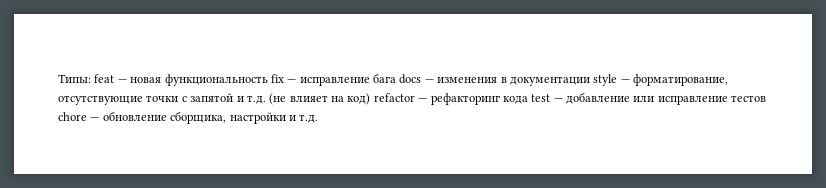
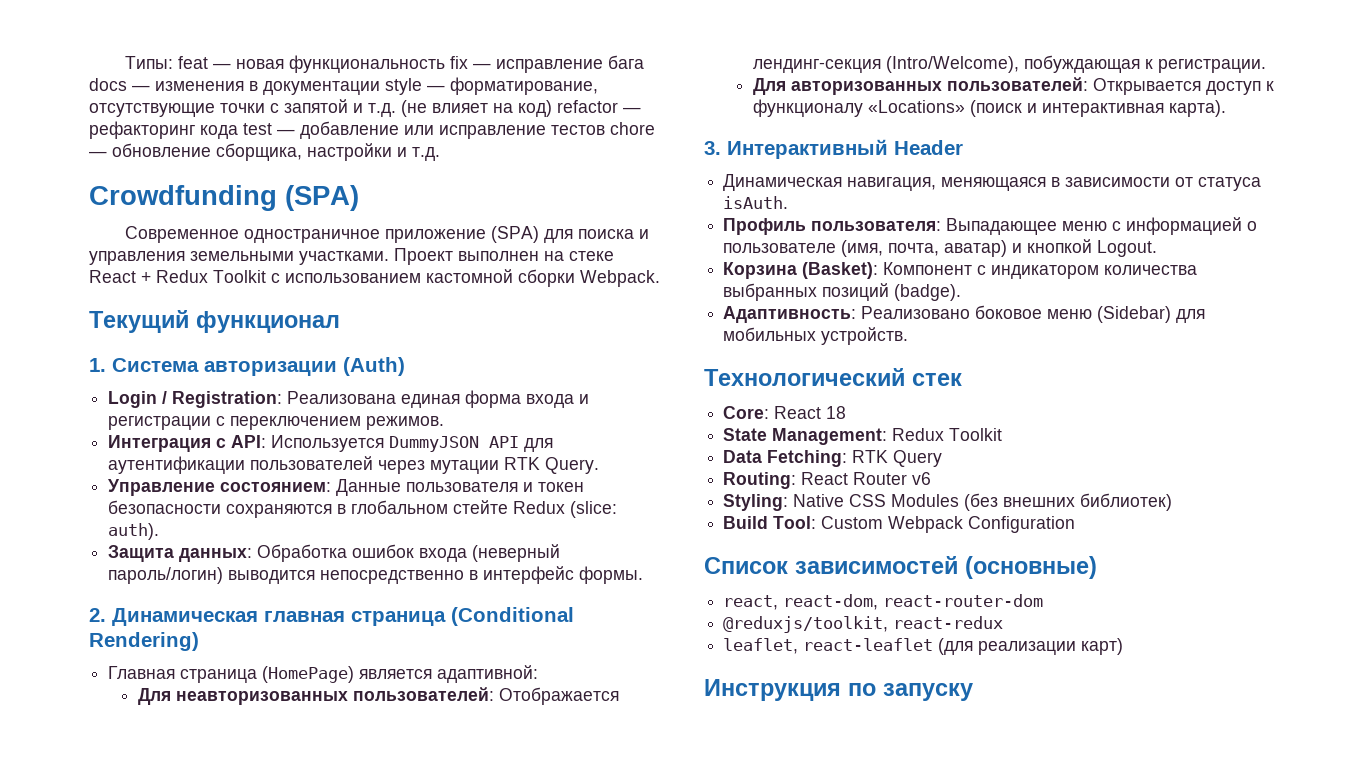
+ Crowdfunding (SPA)
+ Современное одностраничное приложение (SPA) для поиска и управления земельными участками. Проект выполнен на стеке React + Redux Toolkit с использованием кастомной сборки Webpack.
+ Текущий функционал
+ 1. Система авторизации (Auth)
+ Login / Registration: Реализована единая форма входа и регистрации с переключением режимов.
+ Интеграция с API: Используется DummyJSON API для аутентификации пользователей через мутации RTK Query.
+ Управление состоянием: Данные пользователя и токен безопасности сохраняются в глобальном стейте Redux (slice: auth).
+ Защита данных: Обработка ошибок входа (неверный пароль/логин) выводится непосредственно в интерфейс формы.
+ 2. Динамическая главная страница (Conditional Rendering)
+ Главная страница (HomePage) является адаптивной:
+ Для неавторизованных пользователей: Отображается лендинг-секция (Intro/Welcome), побуждающая к регистрации.
+ Для авторизованных пользователей: Открывается доступ к функционалу «Locations» (поиск и интерактивная карта).
+ 3. Интерактивный Header
+ Динамическая навигация, меняющаяся в зависимости от статуса isAuth.
+ Профиль пользователя: Выпадающее меню с информацией о пользователе (имя, почта, аватар) и кнопкой Logout.
+ Корзина (Basket): Компонент с индикатором количества выбранных позиций (badge).
+ Адаптивность: Реализовано боковое меню (Sidebar) для мобильных устройств.
+ Технологический стек
+ Core: React 18
+ State Management: Redux Toolkit
+ Data Fetching: RTK Query
+ Routing: React Router v6
+ Styling: Native CSS Modules (без внешних библиотек)
+ Build Tool: Custom Webpack Configuration
+ Список зависимостей (основные)
+ react, react-dom, react-router-dom
+ @reduxjs/toolkit, react-redux
+ leaflet, react-leaflet (для реализации карт)
+ Инструкция по запуску

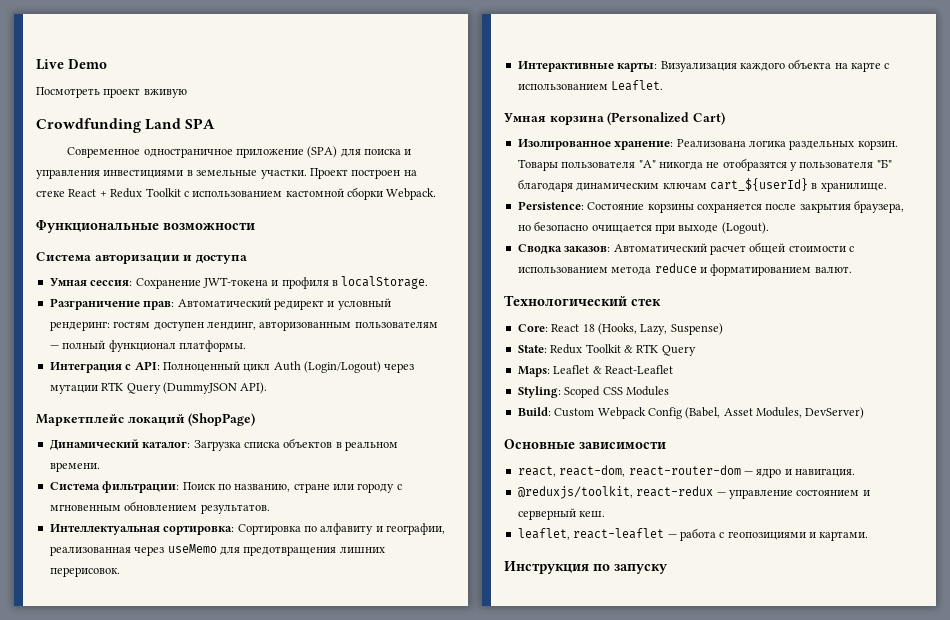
- Типы: feat — новая функциональность fix — исправление бага docs — изменения в документации style — форматирование, отсутствующие точки с запятой и т.д. (не влияет на код) refactor — рефакторинг кода test — добавление или исправление тестов chore — обновление сборщика, настройки и т.д.
+ Live Demo
+ Посмотреть проект вживую
- Crowdfunding (SPA)
+ Crowdfunding Land SPA
- Современное одностраничное приложение (SPA) для поиска и управления земельными участками. Проект выполнен на стеке React + Redux Toolkit с использованием кастомной сборки Webpack.
+ Современное одностраничное приложение (SPA) для поиска и управления инвестициями в земельные участки. Проект построен на стеке React + Redux Toolkit с использованием кастомной сборки Webpack.
- Текущий функционал
- 1. Система авторизации (Auth)
- Login / Registration: Реализована единая форма входа и регистрации с переключением режимов.
- Интеграция с API: Используется DummyJSON API для аутентификации пользователей через мутации RTK Query.
- Управление состоянием: Данные пользователя и токен безопасности сохраняются в глобальном стейте Redux (slice: auth).
- Защита данных: Обработка ошибок входа (неверный пароль/логин) выводится непосредственно в интерфейс формы.
- 2. Динамическая главная страница (Conditional Rendering)
- Главная страница (HomePage) является адаптивной:
- Для неавторизованных пользователей: Отображается лендинг-секция (Intro/Welcome), побуждающая к регистрации.
- Для авторизованных пользователей: Открывается доступ к функционалу «Locations» (поиск и интерактивная карта).
- 3. Интерактивный Header
- Динамическая навигация, меняющаяся в зависимости от статуса isAuth.
- Профиль пользователя: Выпадающее меню с информацией о пользователе (имя, почта, аватар) и кнопкой Logout.
- Корзина (Basket): Компонент с индикатором количества выбранных позиций (badge).
- Адаптивность: Реализовано боковое меню (Sidebar) для мобильных устройств.
+ Функциональные возможности
+ Система авторизации и доступа
+ Умная сессия: Сохранение JWT-токена и профиля в localStorage.
+ Разграничение прав: Автоматический редирект и условный рендеринг: гостям доступен лендинг, авторизованным пользователям — полный функционал платформы.
+ Интеграция с API: Полноценный цикл Auth (Login/Logout) через мутации RTK Query (DummyJSON API).
+ Маркетплейс локаций (ShopPage)
+ Динамический каталог: Загрузка списка объектов в реальном времени.
+ Система фильтрации: Поиск по названию, стране или городу с мгновенным обновлением результатов.
+ Интеллектуальная сортировка: Сортировка по алфавиту и географии, реализованная через useMemo для предотвращения лишних перерисовок.
+ Интерактивные карты: Визуализация каждого объекта на карте с использованием Leaflet.
+ Умная корзина (Personalized Cart)
+ Изолированное хранение: Реализована логика раздельных корзин. Товары пользователя "А" никогда не отобразятся у пользователя "Б" благодаря динамическим ключам cart_${userId} в хранилище.
+ Persistence: Состояние корзины сохраняется после закрытия браузера, но безопасно очищается при выходе (Logout).
+ Сводка заказов: Автоматический расчет общей стоимости с использованием метода reduce и форматированием валют.
- Core: React 18
- State Management: Redux Toolkit
- Data Fetching: RTK Query
+ Core: React 18 (Hooks, Lazy, Suspense)
+ State: Redux Toolkit & RTK Query
- Routing: React Router v6
+ Maps: Leaflet & React-Leaflet
- Styling: Native CSS Modules (без внешних библиотек)
- Build Tool: Custom Webpack Configuration
- Список зависимостей (основные)
- react, react-dom, react-router-dom
- @reduxjs/toolkit, react-redux
- leaflet, react-leaflet (для реализации карт)
+ Styling: Scoped CSS Modules
+ Build: Custom Webpack Config (Babel, Asset Modules, DevServer)
+ Основные зависимости
+ react, react-dom, react-router-dom — ядро и навигация.
+ @reduxjs/toolkit, react-redux — управление состоянием и серверный кеш.
+ leaflet, react-leaflet — работа с геопозициями и картами.

